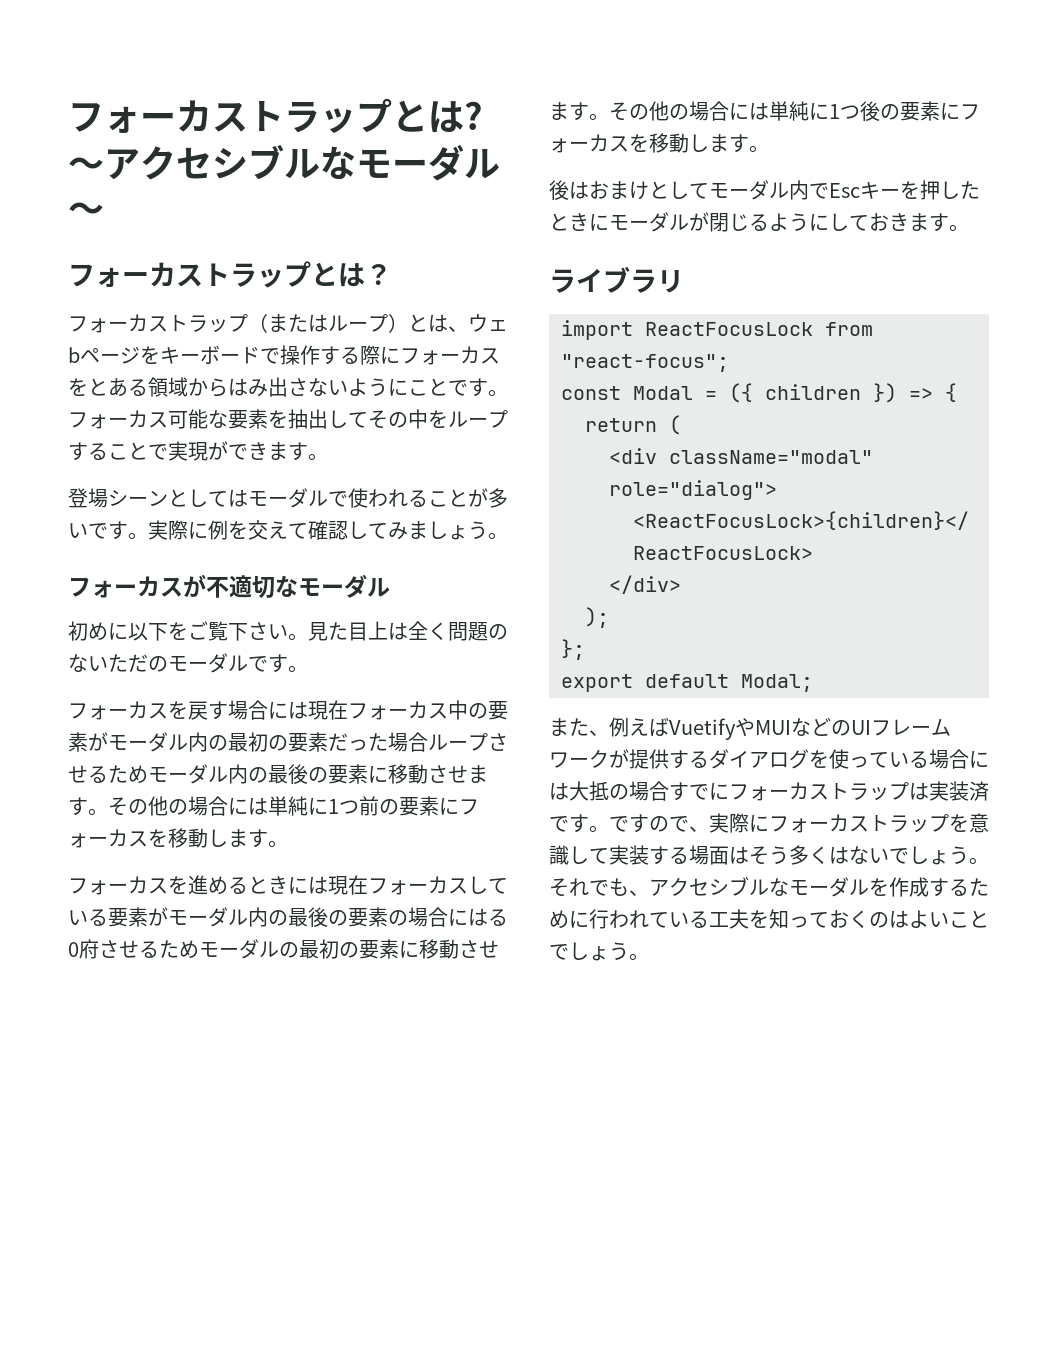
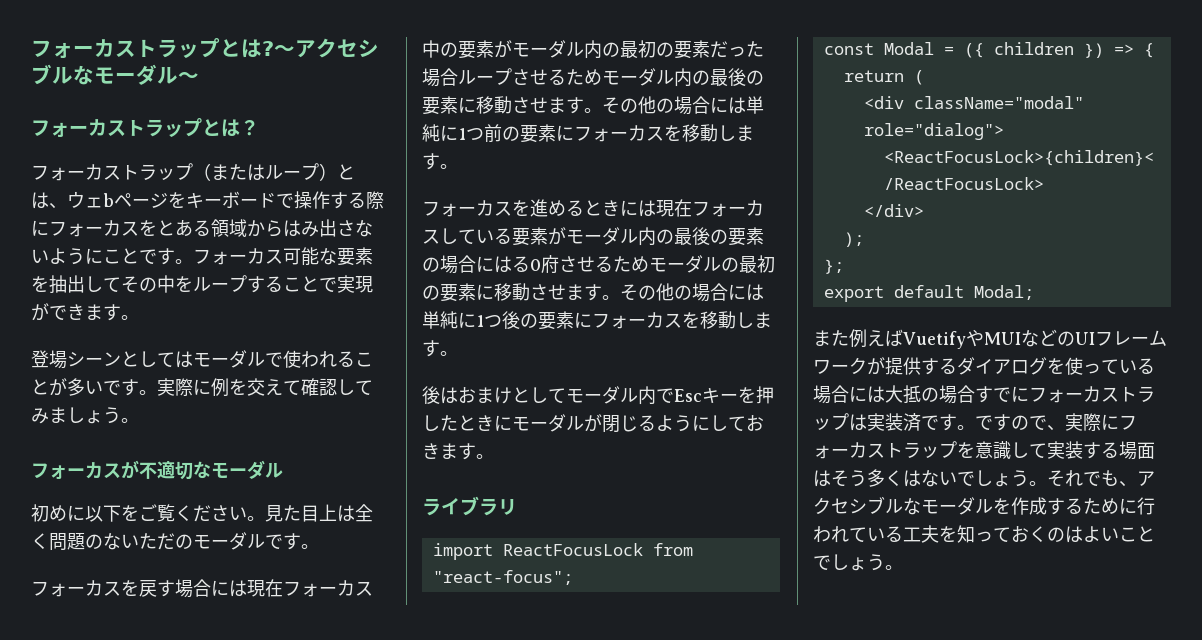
- 初めに以下をご覧下さい。
+ 初めに以下をご覧ください。
- また、例えばVuetifyやMUIなどのUIフレームワークが提供するダイアログを使っている場合には大抵の場合すでにフォーカストラップは実装済です。
+ また例えばVuetifyやMUIなどのUIフレームワークが提供するダイアログを使っている場合には大抵の場合すでにフォーカストラップは実装済です。

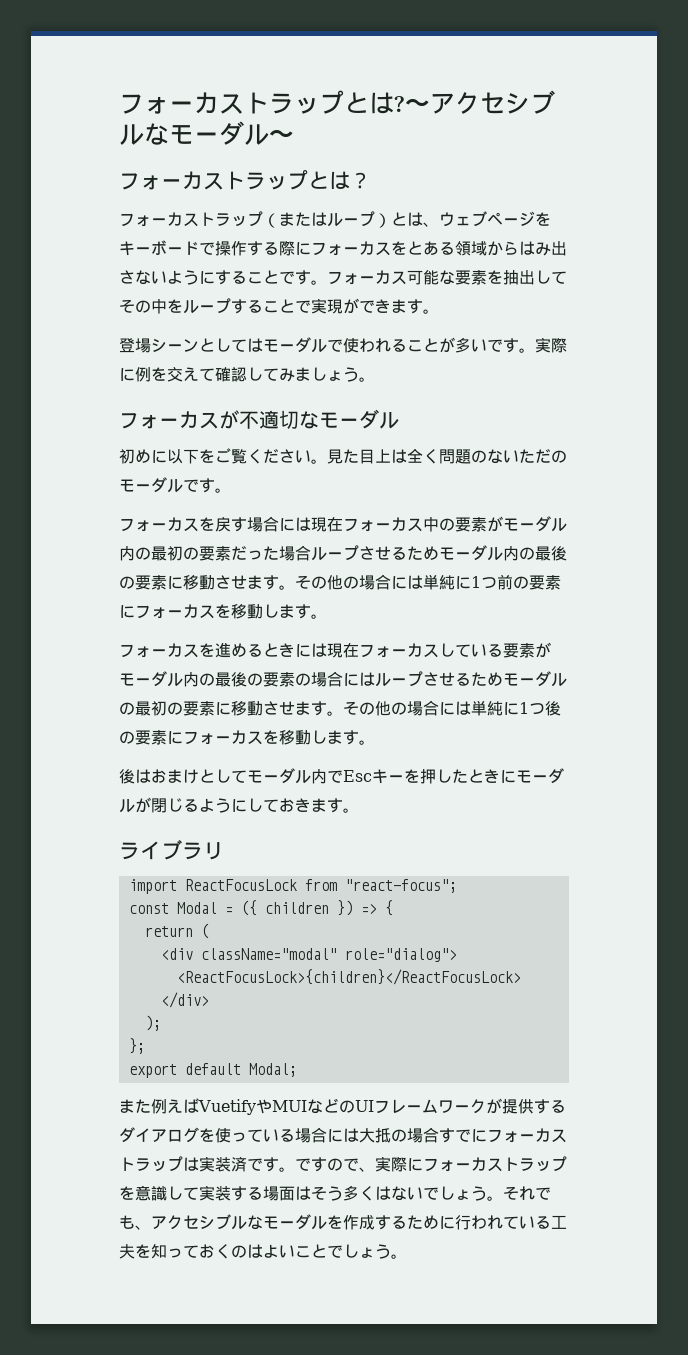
- フォーカストラップ（またはループ）とは、ウェbページをキーボードで操作する際にフォーカスをとある領域からはみ出さないようにことです。
+ フォーカストラップ（またはループ）とは、ウェブページをキーボードで操作する際にフォーカスをとある領域からはみ出さないようにすることです。
- フォーカスを進めるときには現在フォーカスしている要素がモーダル内の最後の要素の場合にはる0府させるためモーダルの最初の要素に移動させます。
+ フォーカスを進めるときには現在フォーカスしている要素がモーダル内の最後の要素の場合にはループさせるためモーダルの最初の要素に移動させます。

